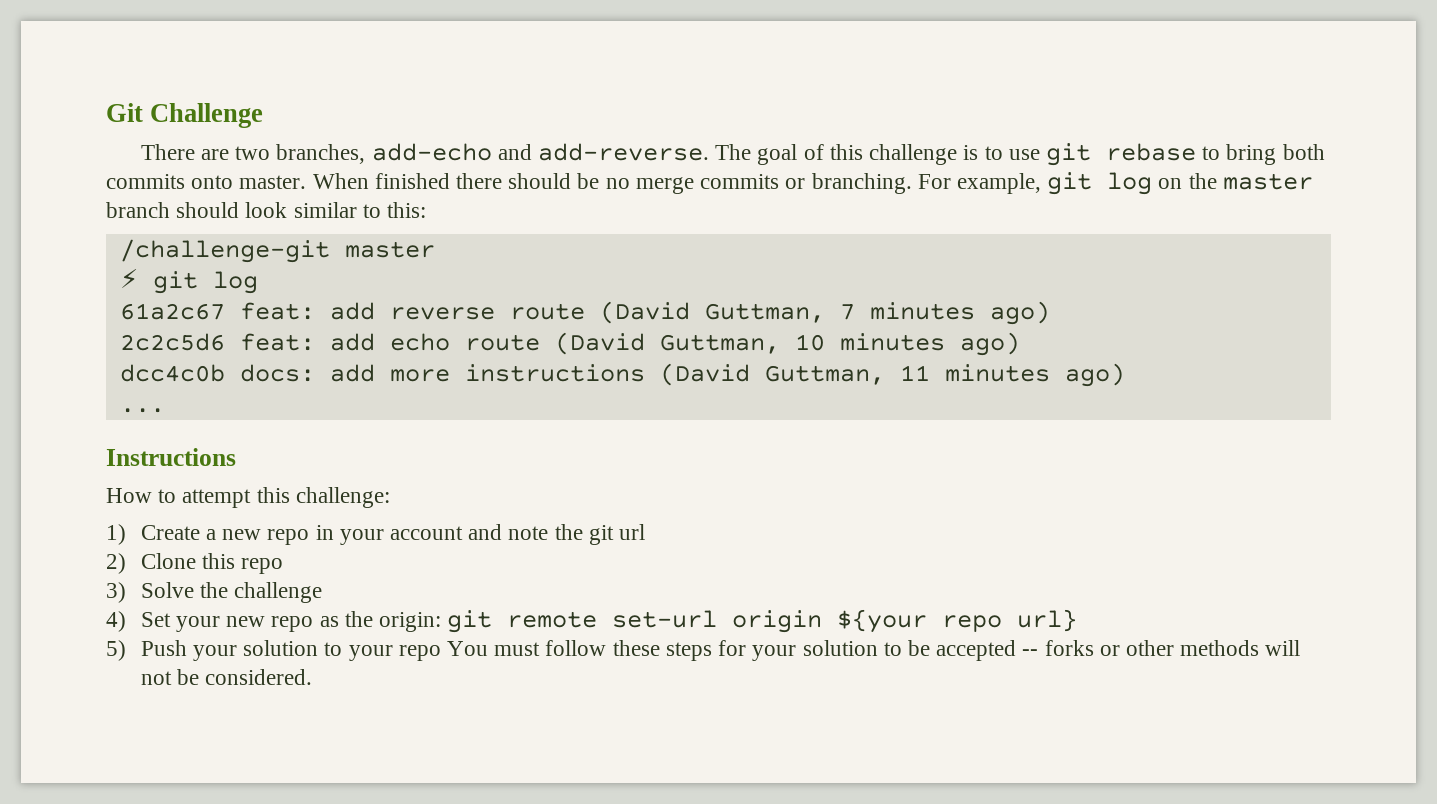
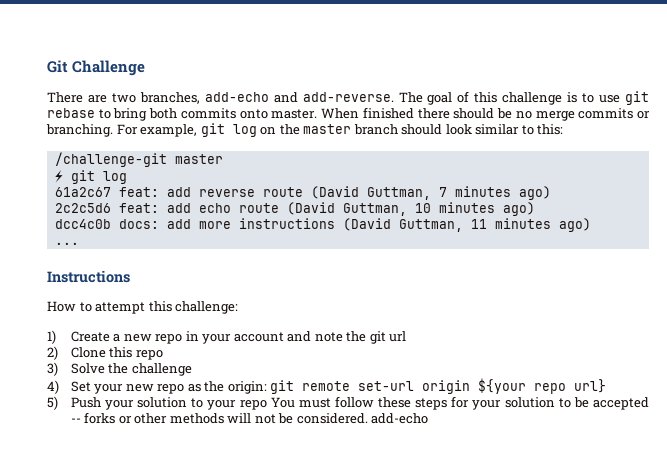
- 5) Push your solution to your repo You must follow these steps for your solution to be accepted -- forks or other methods will not be considered.
+ 5) Push your solution to your repo You must follow these steps for your solution to be accepted -- forks or other methods will not be considered. add-echo

